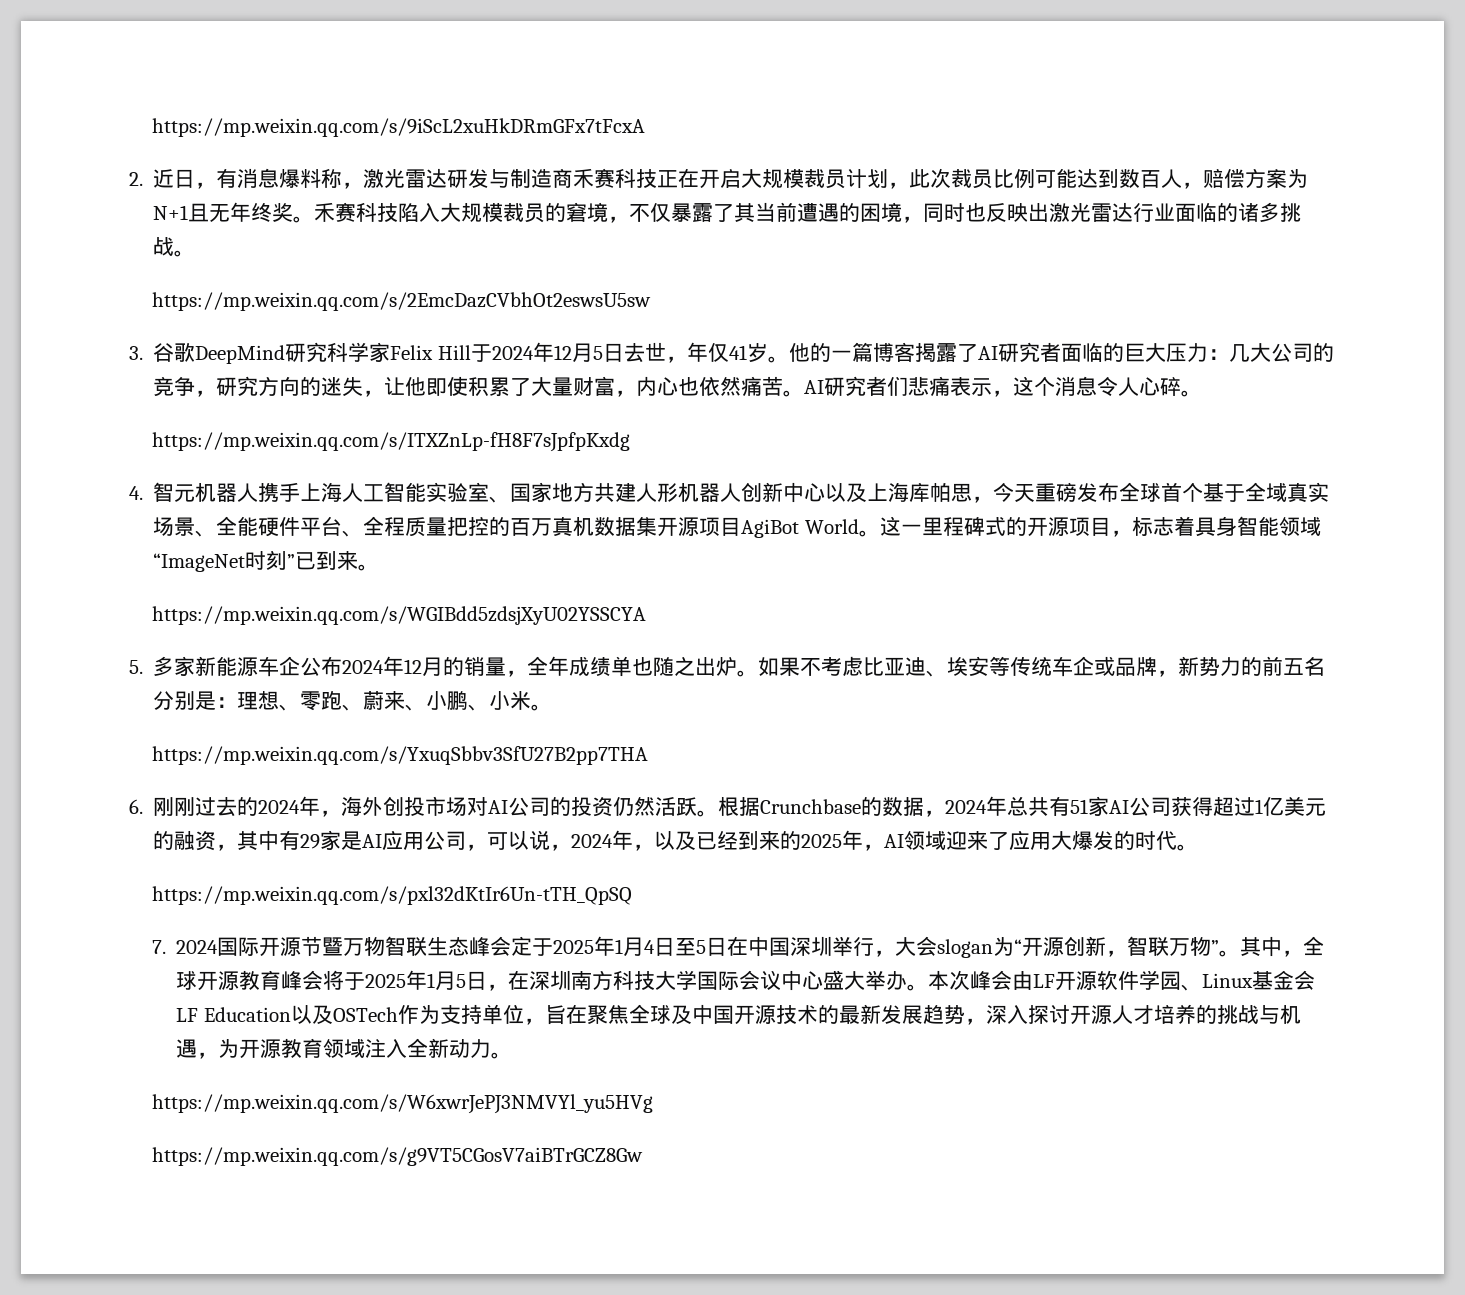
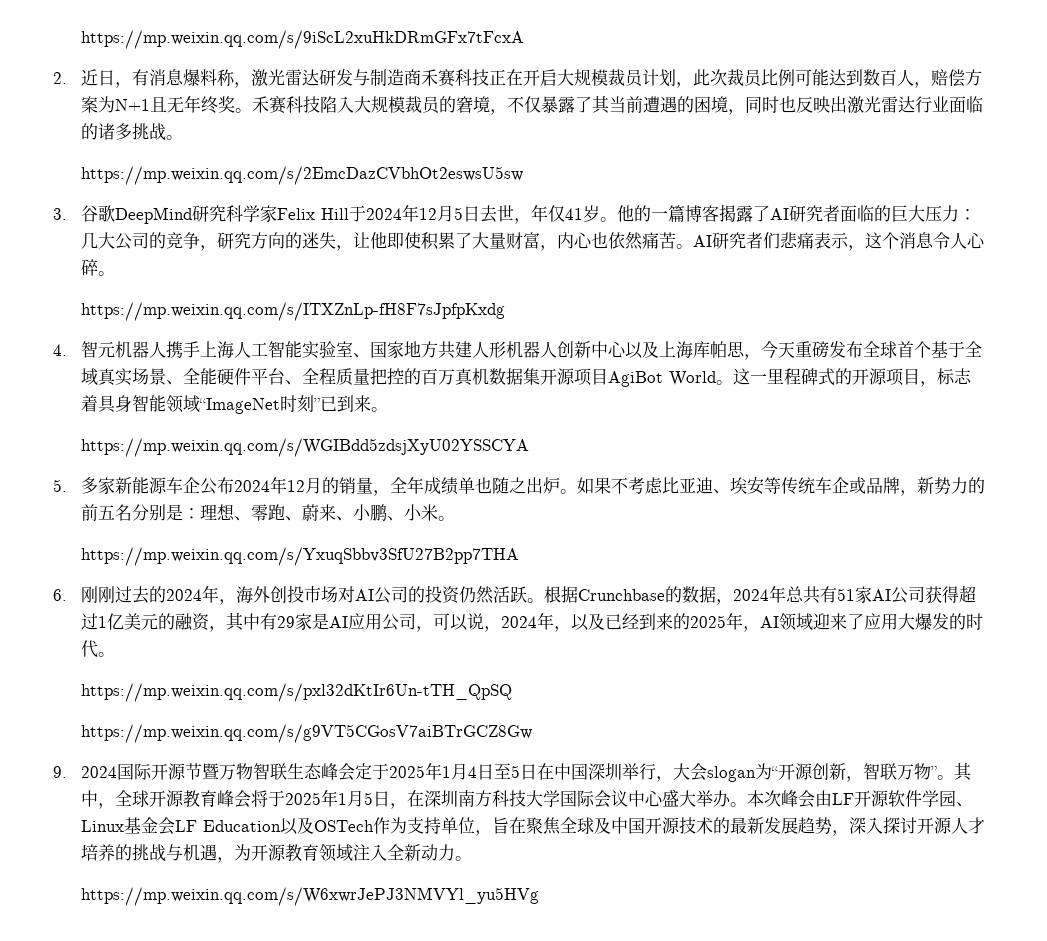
- 7. 2024国际开源节暨万物智联生态峰会定于2025年1月4日至5日在中国深圳举行，大会slogan为“开源创新，智联万物”。
+ https://mp.weixin.qq.com/s/g9VT5CGosV7aiBTrGCZ8Gw
+ 9. 2024国际开源节暨万物智联生态峰会定于2025年1月4日至5日在中国深圳举行，大会slogan为“开源创新，智联万物”。
- https://mp.weixin.qq.com/s/g9VT5CGosV7aiBTrGCZ8Gw

